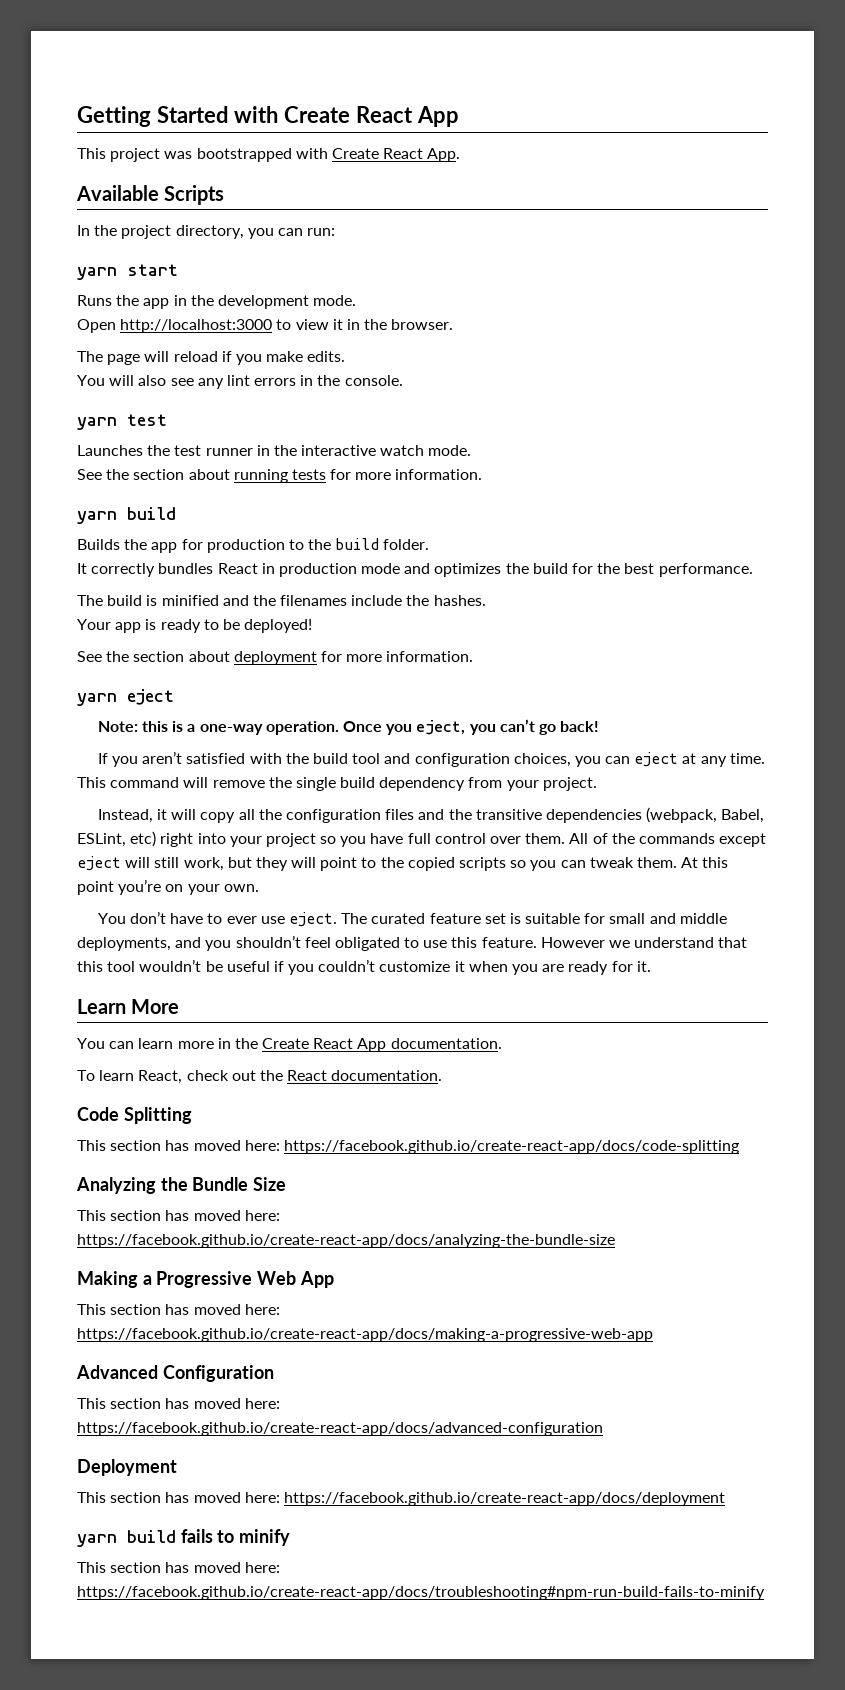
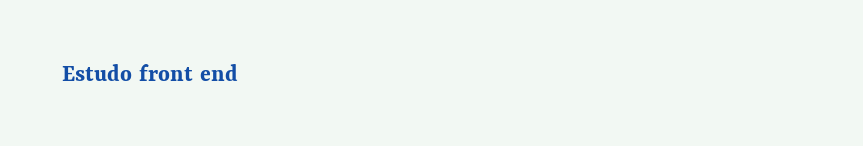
- Getting Started with Create React App
- This project was bootstrapped with Create React App.
- Available Scripts
- In the project directory, you can run:
- yarn start
- Runs the app in the development mode.
- Open http://localhost:3000 to view it in the browser.
- The page will reload if you make edits.
- You will also see any lint errors in the console.
- yarn test
- Launches the test runner in the interactive watch mode.
- See the section about running tests for more information.
- yarn build
- Builds the app for production to the build folder.
- It correctly bundles React in production mode and optimizes the build for the best performance.
- The build is minified and the filenames include the hashes.
- Your app is ready to be deployed!
- See the section about deployment for more information.
- yarn eject
- Note: this is a one-way operation. Once you eject, you can’t go back!
- If you aren’t satisfied with the build tool and configuration choices, you can eject at any time. This command will remove the single build dependency from your project.
- Instead, it will copy all the configuration files and the transitive dependencies (webpack, Babel, ESLint, etc) right into your project so you have full control over them. All of the commands except eject will still work, but they will point to the copied scripts so you can tweak them. At this point you’re on your own.
- You don’t have to ever use eject. The curated feature set is suitable for small and middle deployments, and you shouldn’t feel obligated to use this feature. However we understand that this tool wouldn’t be useful if you couldn’t customize it when you are ready for it.
- Learn More
- You can learn more in the Create React App documentation.
- To learn React, check out the React documentation.
- Code Splitting
- This section has moved here: https://facebook.github.io/create-react-app/docs/code-splitting
- Analyzing the Bundle Size
- This section has moved here: https://facebook.github.io/create-react-app/docs/analyzing-the-bundle-size
- Making a Progressive Web App
- This section has moved here: https://facebook.github.io/create-react-app/docs/making-a-progressive-web-app
- Advanced Configuration
- This section has moved here: https://facebook.github.io/create-react-app/docs/advanced-configuration
- Deployment
- This section has moved here: https://facebook.github.io/create-react-app/docs/deployment
- yarn build fails to minify
- This section has moved here: https://facebook.github.io/create-react-app/docs/troubleshooting#npm-run-build-fails-to-minify
+ Estudo front end

